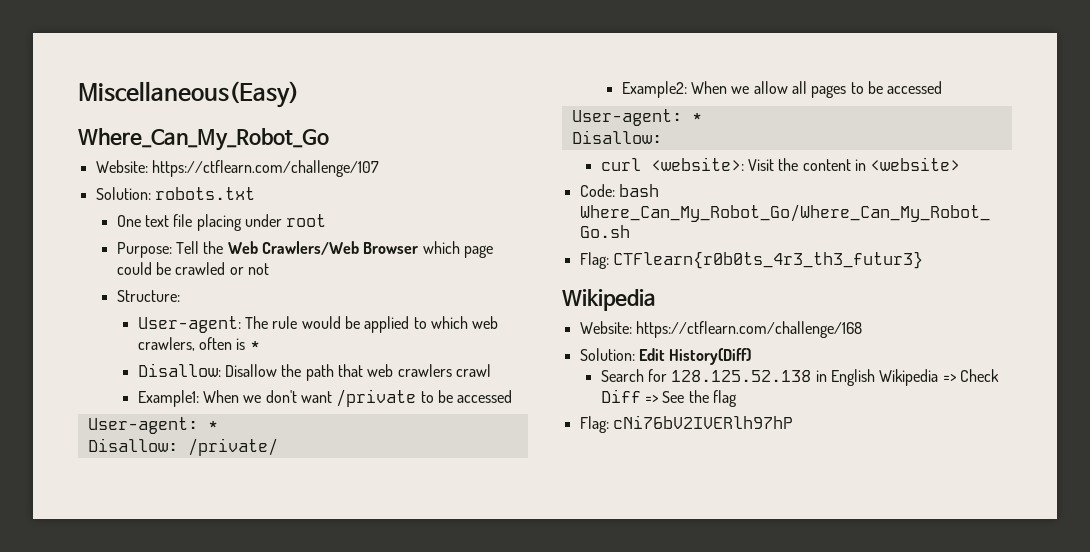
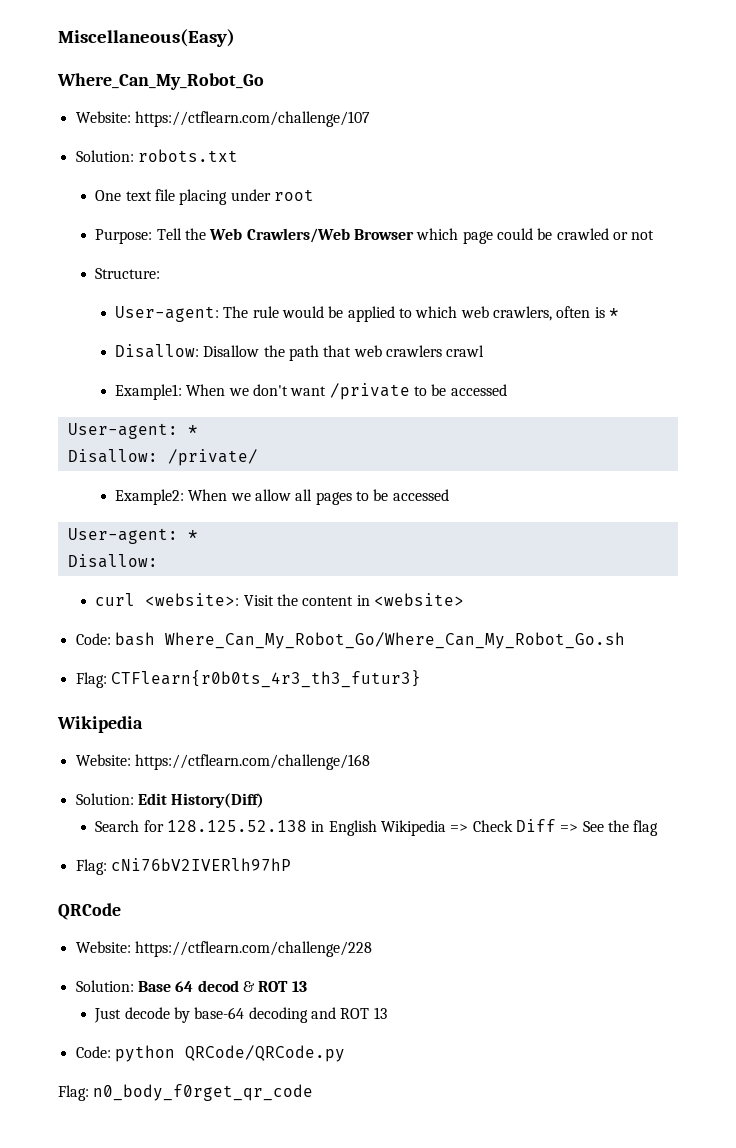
+ QRCode
+ Website: https://ctflearn.com/challenge/228
+ Solution: Base 64 decod & ROT 13
+ Just decode by base-64 decoding and ROT 13
+ Code: python QRCode/QRCode.py
+ Flag: n0_body_f0rget_qr_code

